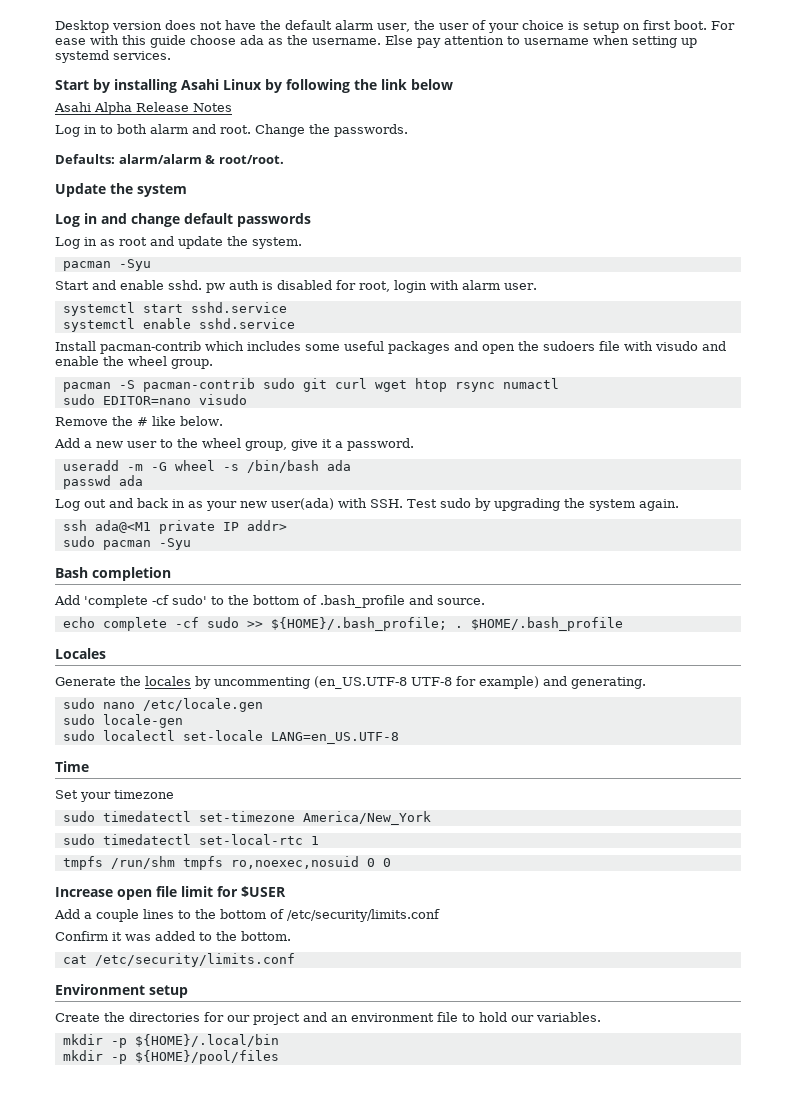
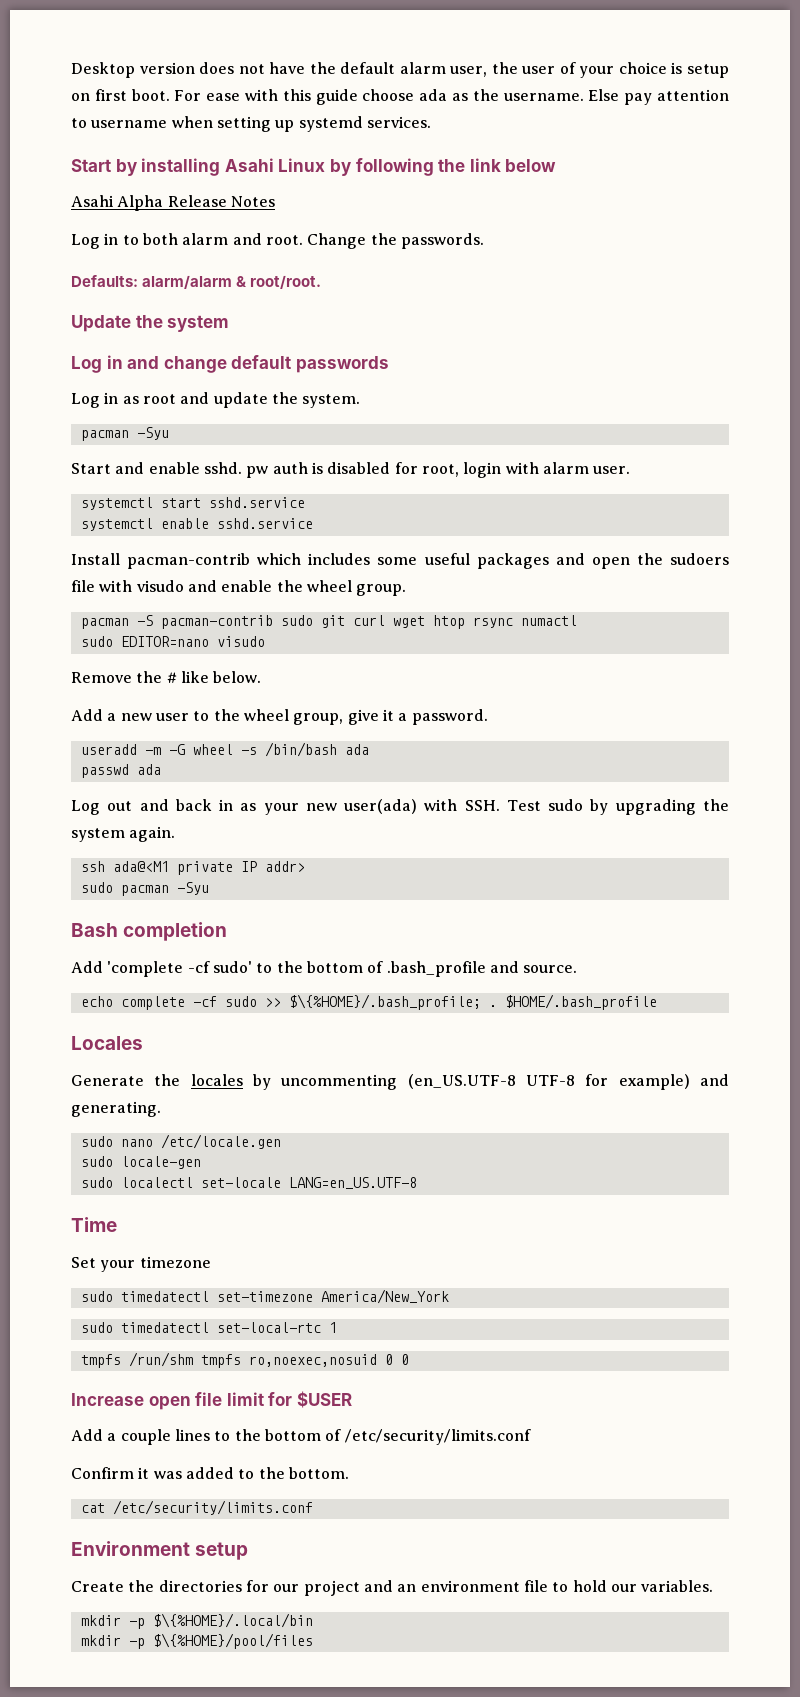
- echo complete -cf sudo >> ${HOME}/.bash_profile; .
+ echo complete -cf sudo >> $\{%HOME}/.bash_profile; .
- mkdir -p ${HOME}/.local/bin
- mkdir -p ${HOME}/pool/files
+ mkdir -p $\{%HOME}/.local/bin
+ mkdir -p $\{%HOME}/pool/files

